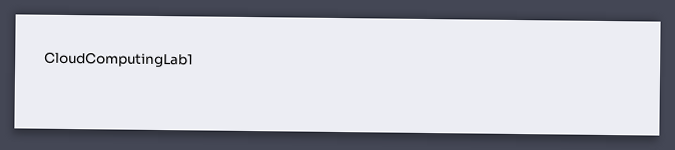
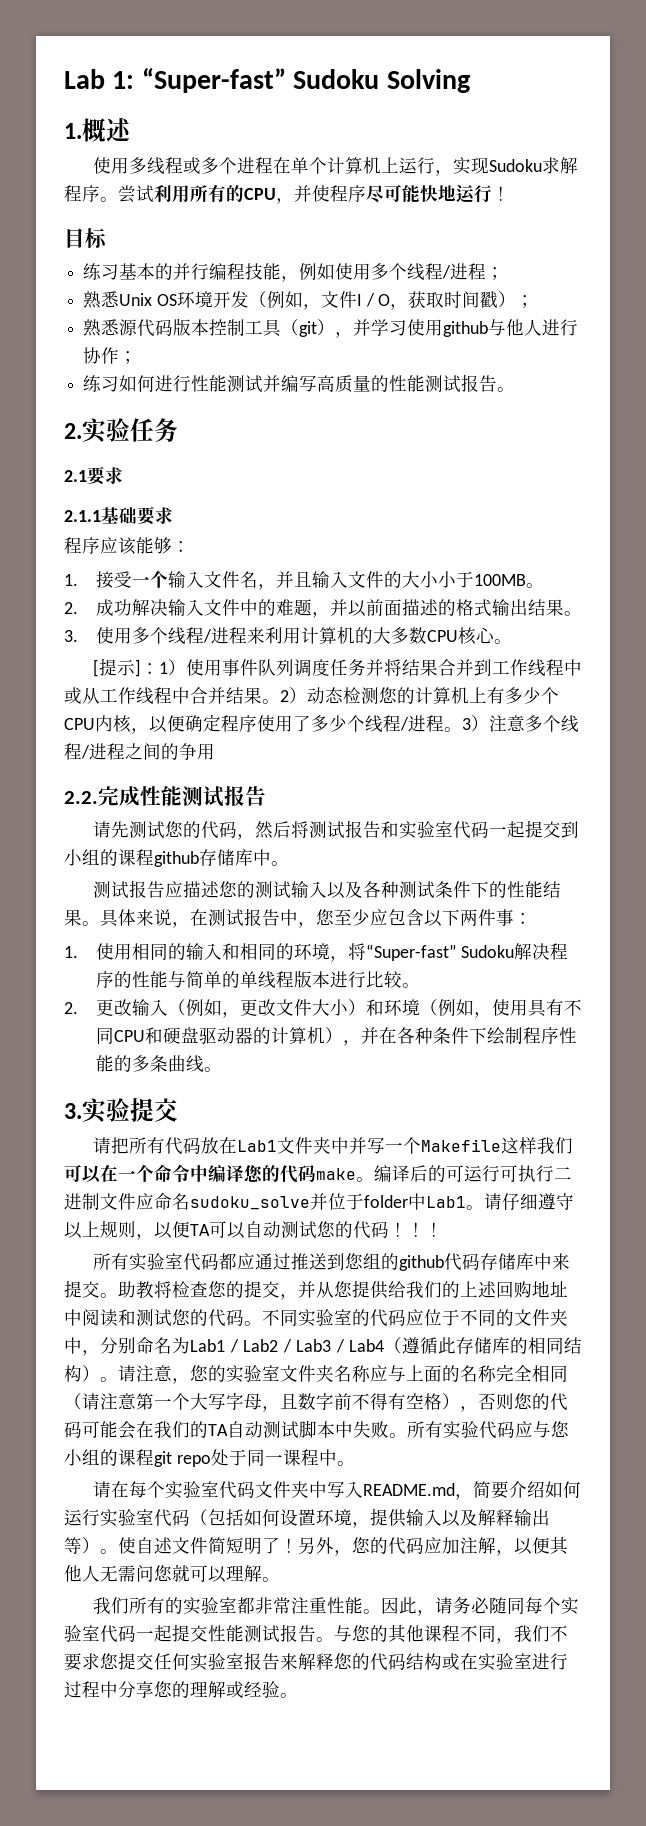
- CloudComputingLab1
+ Lab 1: “Super-fast” Sudoku Solving
+ 1.概述
+ 使用多线程或多个进程在单个计算机上运行，实现Sudoku求解程序。尝试利用所有的CPU，并使程序尽可能快地运行！
+ 目标
+ 练习基本的并行编程技能，例如使用多个线程/进程；
+ 熟悉Unix OS环境开发（例如，文件I / O，获取时间戳）；
+ 熟悉源代码版本控制工具（git），并学习使用github与他人进行协作；
+ 练习如何进行性能测试并编写高质量的性能测试报告。
+ 2.实验任务
+ 2.1要求
+ 2.1.1基础要求
+ 程序应该能够：
+ 1.接受一个输入文件名，并且输入文件的大小小于100MB。
+ 2.成功解决输入文件中的难题，并以前面描述的格式输出结果。
+ 3.使用多个线程/进程来利用计算机的大多数CPU核心。
+ [提示]：1）使用事件队列调度任务并将结果合并到工作线程中或从工作线程中合并结果。2）动态检测您的计算机上有多少个CPU内核，以便确定程序使用了多少个线程/进程。3）注意多个线程/进程之间的争用
+ 2.2.完成性能测试报告
+ 请先测试您的代码，然后将测试报告和实验室代码一起提交到小组的课程github存储库中。
+ 测试报告应描述您的测试输入以及各种测试条件下的性能结果。具体来说，在测试报告中，您至少应包含以下两件事：
+ 1.使用相同的输入和相同的环境，将“Super-fast” Sudoku解决程序的性能与简单的单线程版本进行比较。
+ 2.更改输入（例如，更改文件大小）和环境（例如，使用具有不同CPU和硬盘驱动器的计算机），并在各种条件下绘制程序性能的多条曲线。
+ 3.实验提交
+ 请把所有代码放在Lab1文件夹中并写一个Makefile这样我们可以在一个命令中编译您的代码make。编译后的可运行可执行二进制文件应命名sudoku_solve并位于folder中Lab1。请仔细遵守以上规则，以便TA可以自动测试您的代码！！！
+ 所有实验室代码都应通过推送到您组的github代码存储库中来提交。助教将检查您的提交，并从您提供给我们的上述回购地址中阅读和测试您的代码。不同实验室的代码应位于不同的文件夹中，分别命名为Lab1 / Lab2 / Lab3 / Lab4（遵循此存储库的相同结构）。请注意，您的实验室文件夹名称应与上面的名称完全相同（请注意第一个大写字母，且数字前不得有空格），否则您的代码可能会在我们的TA自动测试脚本中失败。所有实验代码应与您小组的课程git repo处于同一课程中。
+ 请在每个实验室代码文件夹中写入README.md，简要介绍如何运行实验室代码（包括如何设置环境，提供输入以及解释输出等）。使自述文件简短明了！另外，您的代码应加注解，以便其他人无需问您就可以理解。
+ 我们所有的实验室都非常注重性能。因此，请务必随同每个实验室代码一起提交性能测试报告。与您的其他课程不同，我们不要求您提交任何实验室报告来解释您的代码结构或在实验室进行过程中分享您的理解或经验。

